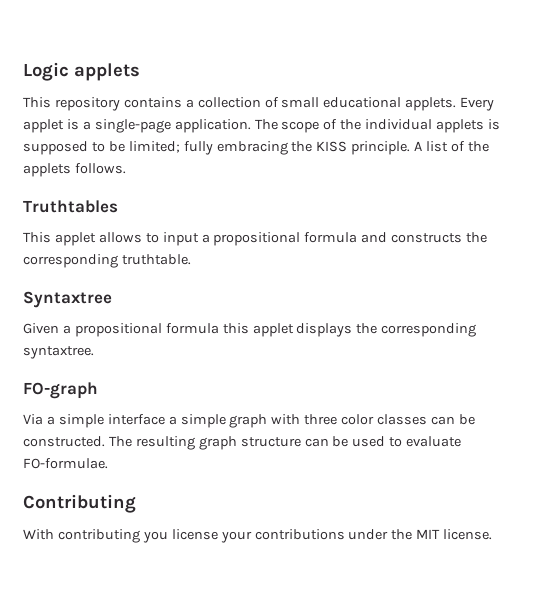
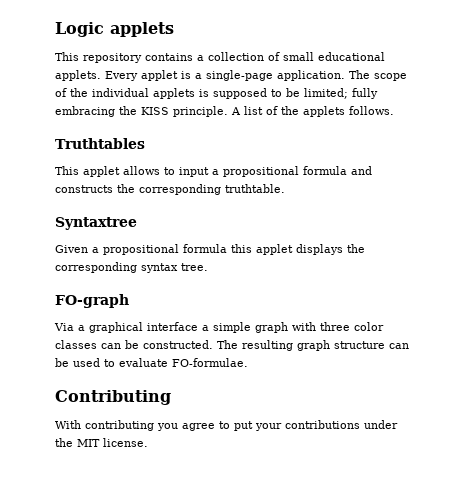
- Given a propositional formula this applet displays the corresponding syntaxtree.
+ Given a propositional formula this applet displays the corresponding syntax tree.
- Via a simple interface a simple graph with three color classes can be constructed.
+ Via a graphical interface a simple graph with three color classes can be constructed.
- With contributing you license your contributions under the MIT license.
+ With contributing you agree to put your contributions under the MIT license.

